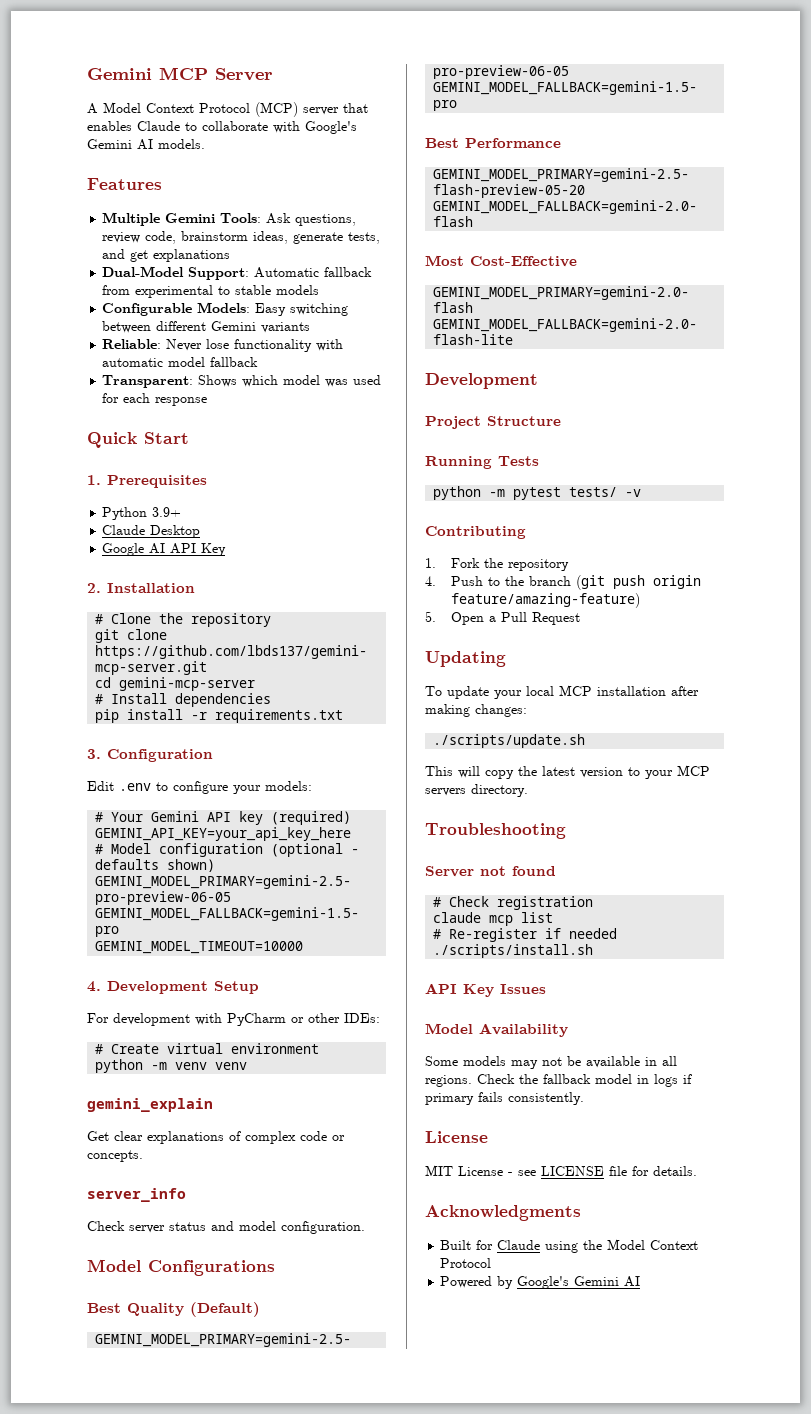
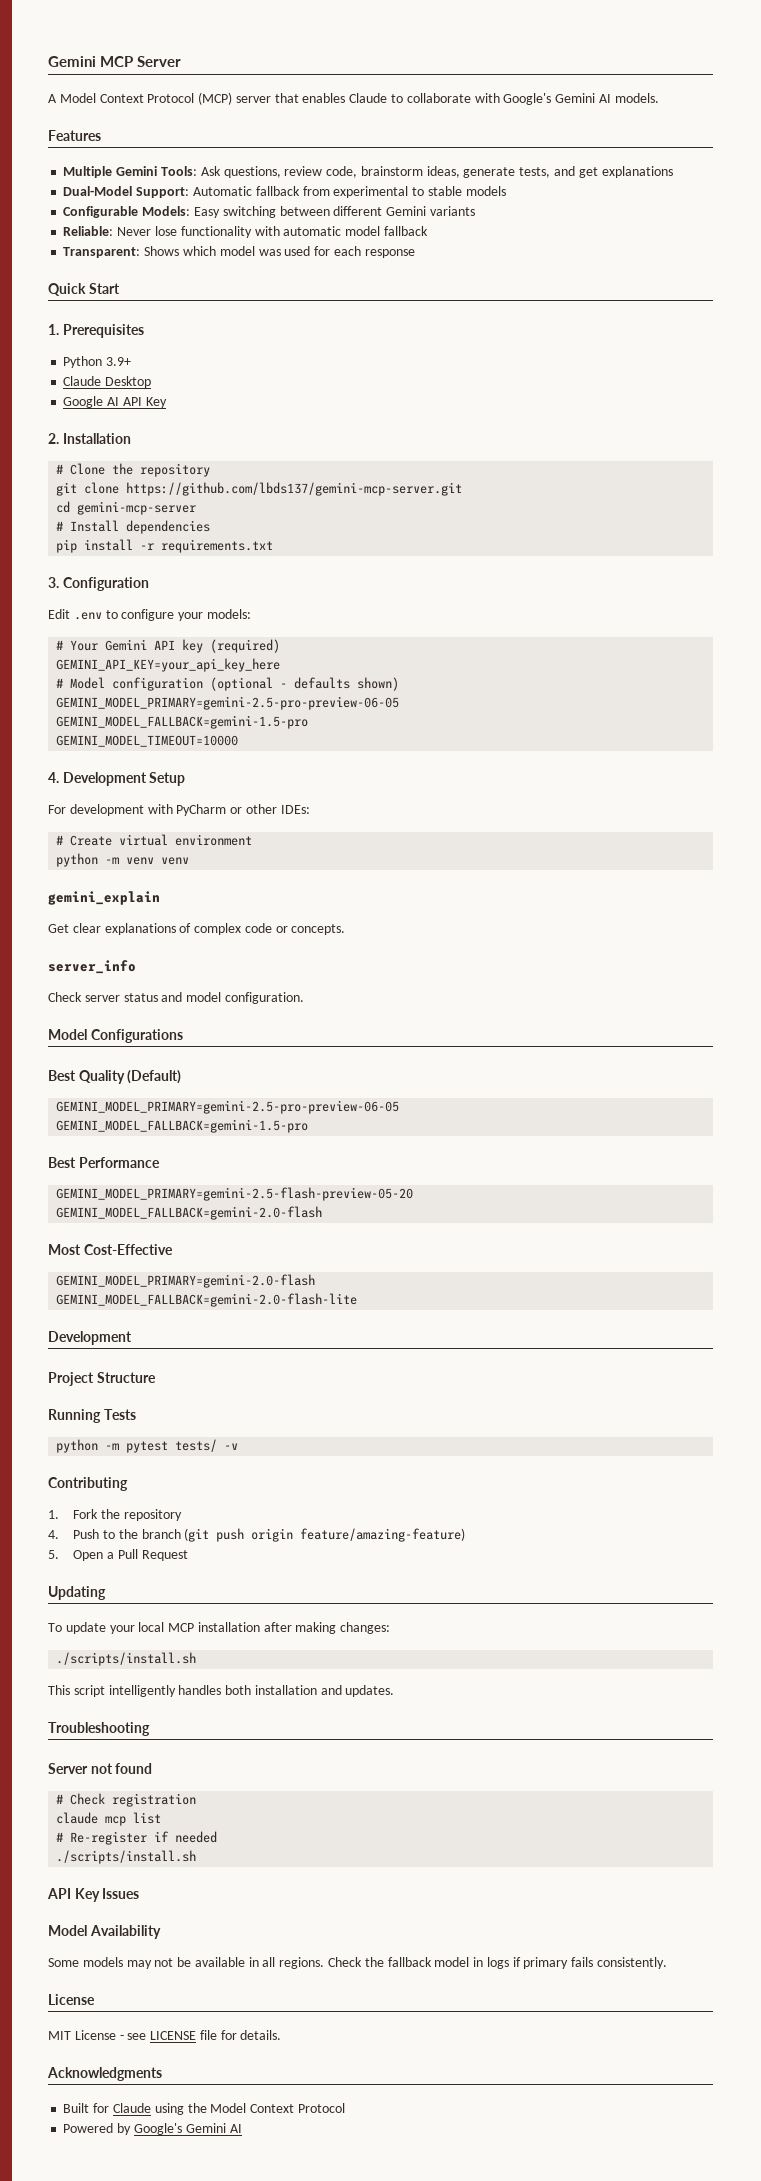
  To update your local MCP installation after making changes:
- ./scripts/update.sh
+ ./scripts/install.sh
- This will copy the latest version to your MCP servers directory.
+ This script intelligently handles both installation and updates.

